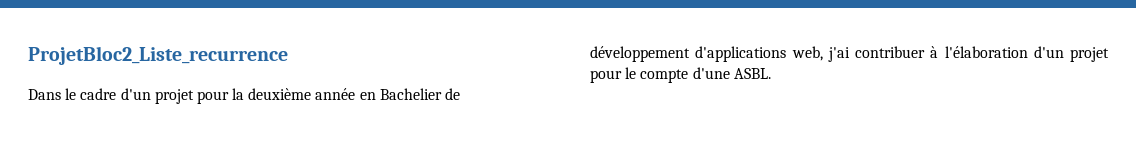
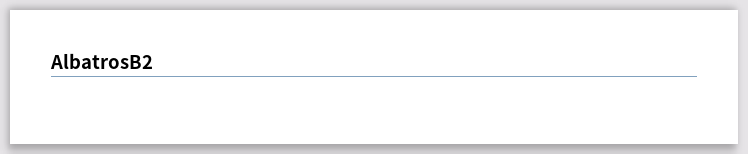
- ProjetBloc2_Liste_recurrence
- Dans le cadre d'un projet pour la deuxième année en Bachelier de développement d'applications web, j'ai contribuer à l'élaboration d'un projet pour le compte d'une ASBL.
+ AlbatrosB2

